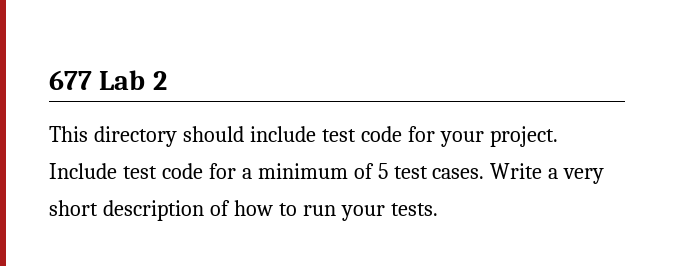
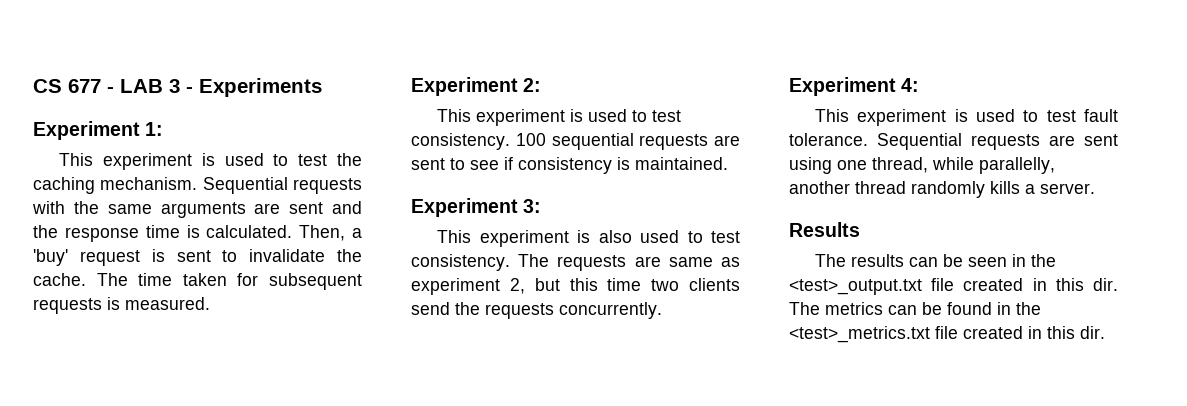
- 677 Lab 2
- This directory should include test code for your project. Include test code for a minimum of 5 test cases. Write a very short description of how to run your tests.
+ CS 677 - LAB 3 - Experiments
+ Experiment 1:
+ This experiment is used to test the caching mechanism. Sequential requests with the same arguments are sent and the response time is calculated. Then, a 'buy' request is sent to invalidate the cache. The time taken for subsequent requests is measured.
+ Experiment 2:
+ This experiment is used to test consistency. 100 sequential requests are sent to see if consistency is maintained.
+ Experiment 3:
+ This experiment is also used to test consistency. The requests are same as experiment 2, but this time two clients send the requests concurrently.
+ Experiment 4:
+ This experiment is used to test fault tolerance. Sequential requests are sent using one thread, while parallelly, another thread randomly kills a server.
+ Results
+ The results can be seen in the <test>_output.txt file created in this dir. The metrics can be found in the <test>_metrics.txt file created in this dir.

